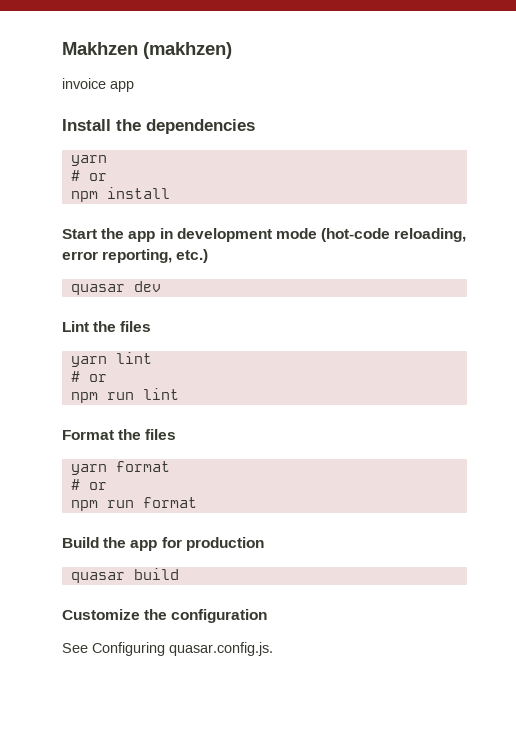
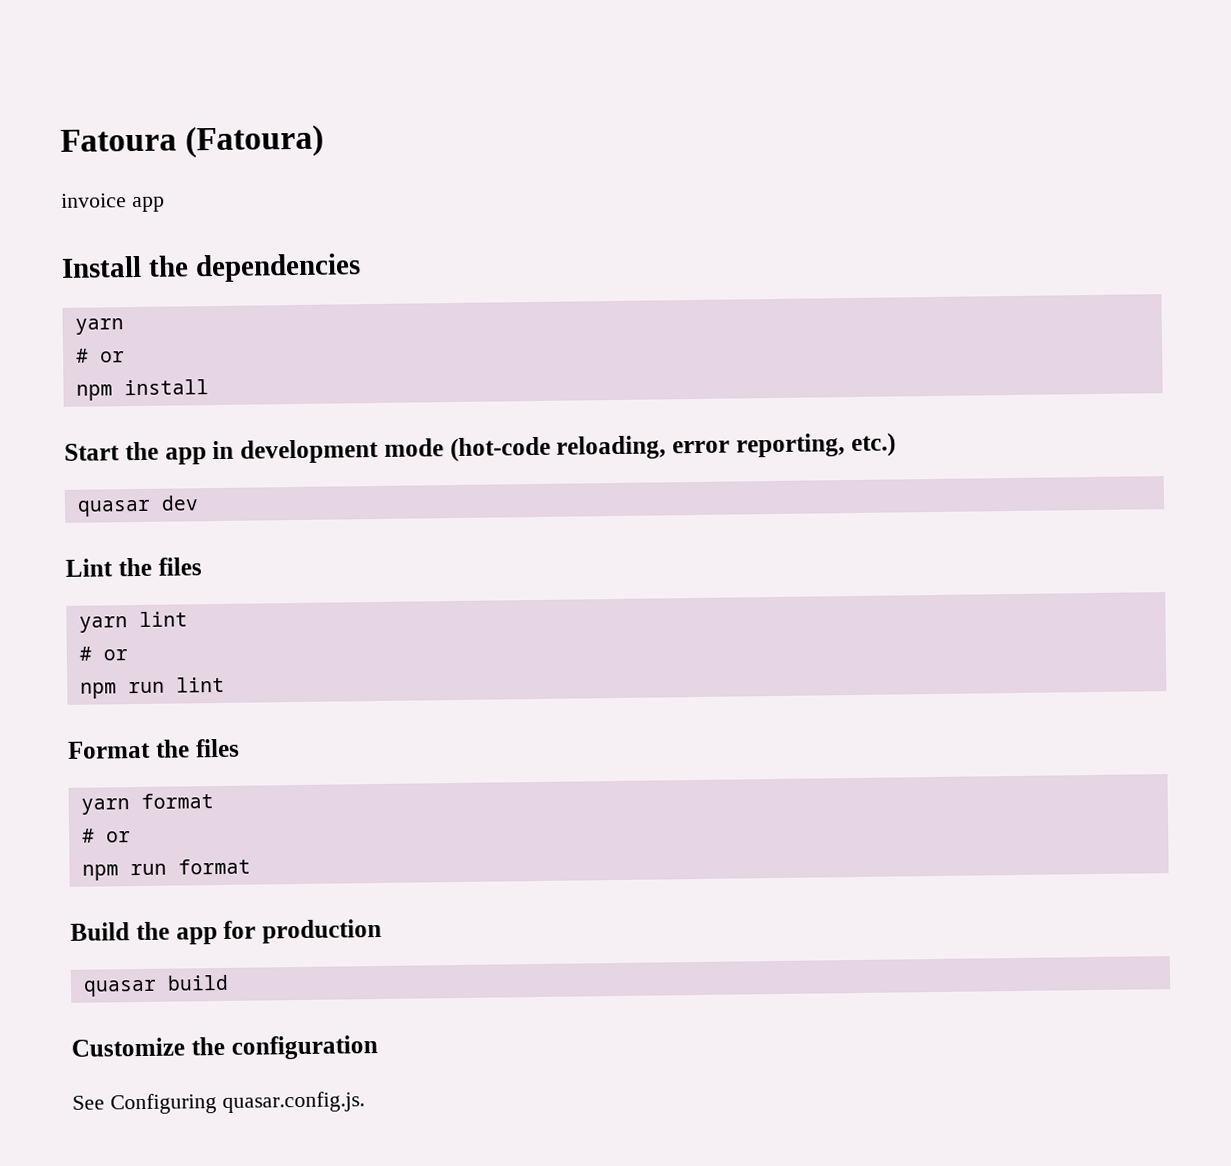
- Makhzen (makhzen)
+ Fatoura (Fatoura)

